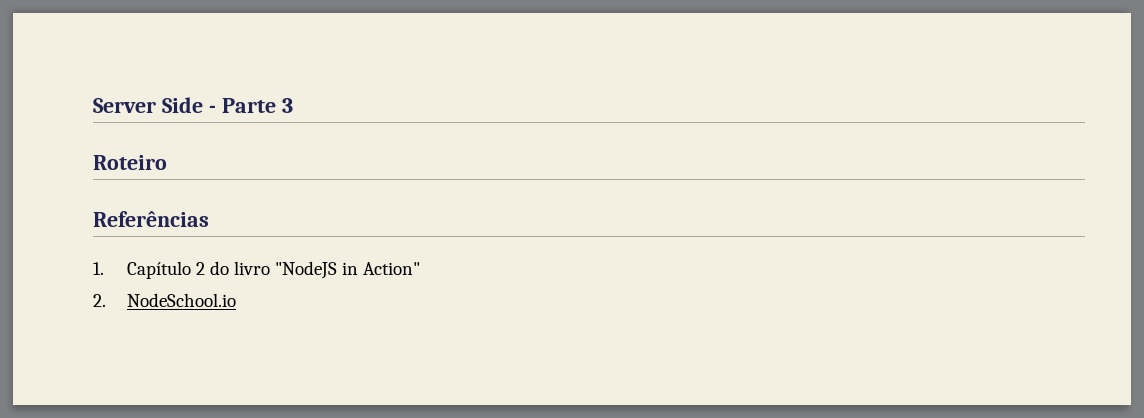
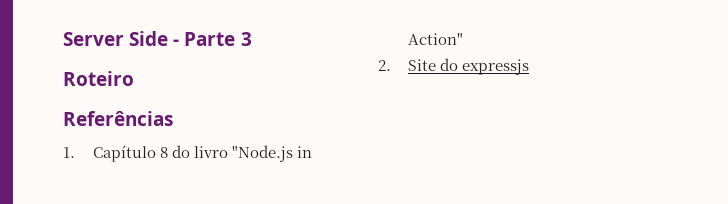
- 1. Capítulo 2 do livro "NodeJS in Action"
+ 1. Capítulo 8 do livro "Node.js in Action"
- 2. NodeSchool.io
+ 2. Site do expressjs

